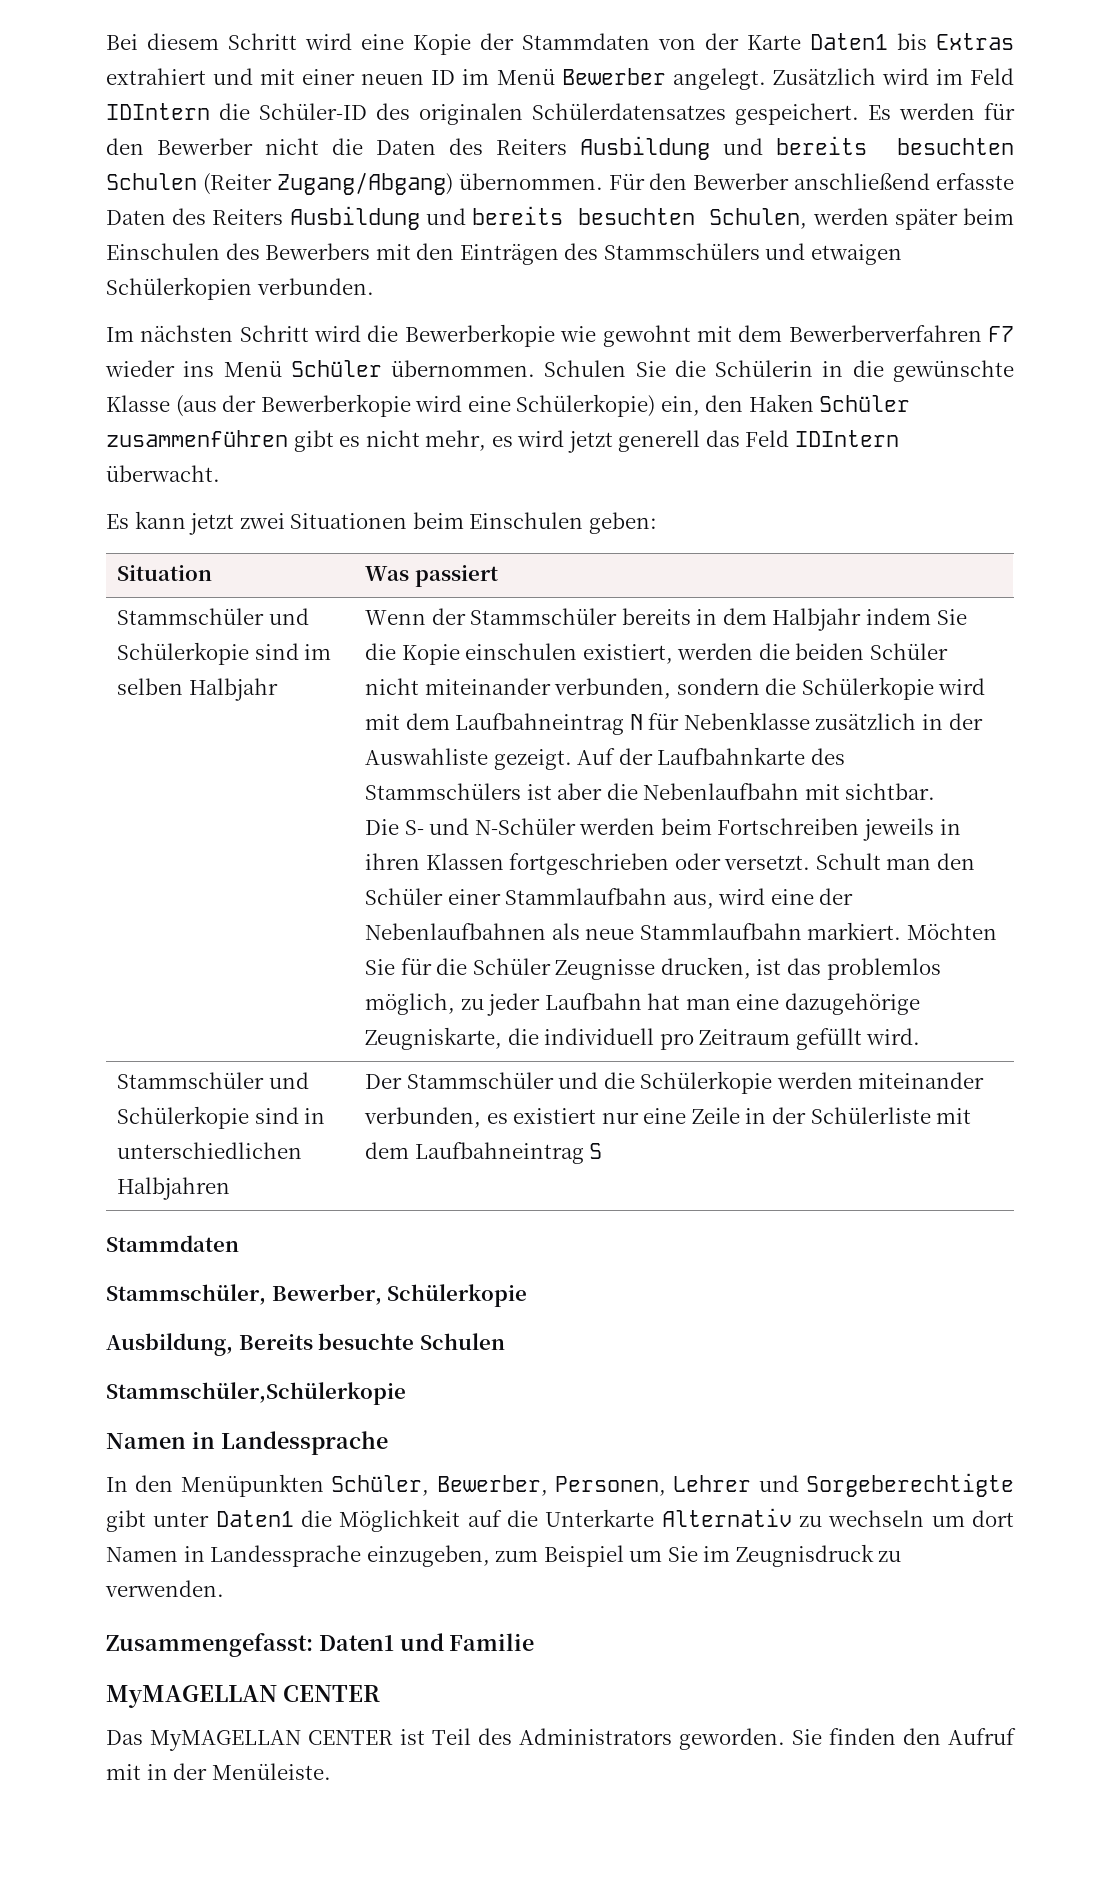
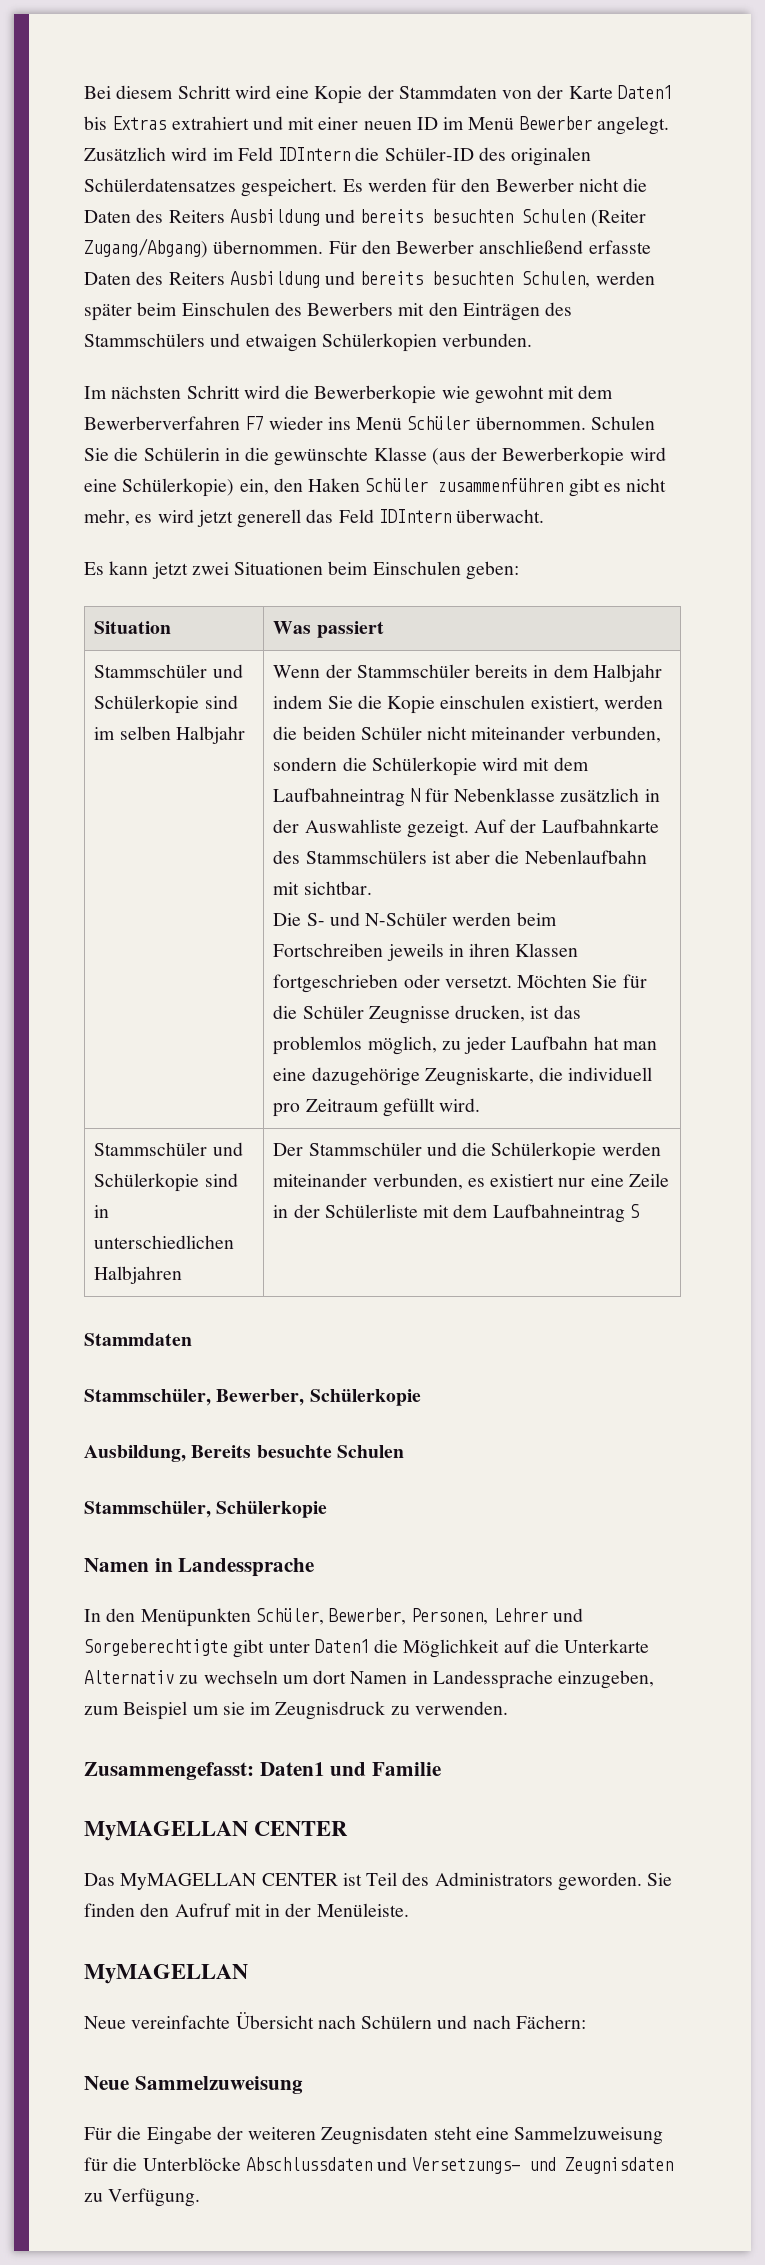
- Schult man den Schüler einer Stammlaufbahn aus, wird eine der Nebenlaufbahnen als neue Stammlaufbahn markiert.
- Stammschüler,Schülerkopie
+ Stammschüler, Schülerkopie
- In den Menüpunkten Schüler, Bewerber, Personen, Lehrer und Sorgeberechtigte gibt unter Daten1 die Möglichkeit auf die Unterkarte Alternativ zu wechseln um dort Namen in Landessprache einzugeben, zum Beispiel um Sie im Zeugnisdruck zu verwenden.
+ In den Menüpunkten Schüler, Bewerber, Personen, Lehrer und Sorgeberechtigte gibt unter Daten1 die Möglichkeit auf die Unterkarte Alternativ zu wechseln um dort Namen in Landessprache einzugeben, zum Beispiel um sie im Zeugnisdruck zu verwenden.
  Sie finden den Aufruf mit in der Menüleiste.
+ MyMAGELLAN
+ Neue vereinfachte Übersicht nach Schülern und nach Fächern:
+ Neue Sammelzuweisung
+ Für die Eingabe der weiteren Zeugnisdaten steht eine Sammelzuweisung für die Unterblöcke Abschlussdaten und Versetzungs- und Zeugnisdaten zu Verfügung.

